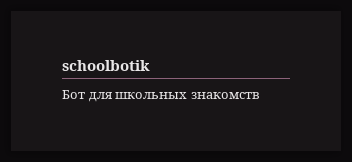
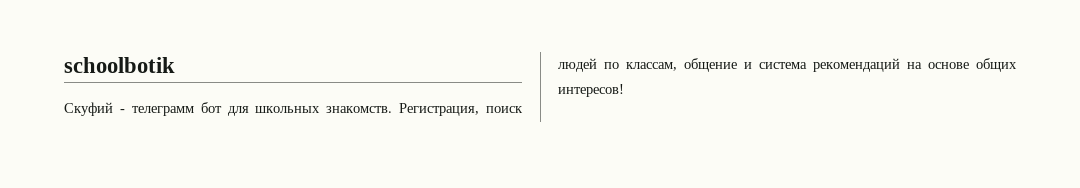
- Бот для школьных знакомств
+ Скуфий - телеграмм бот для школьных знакомств. Регистрация, поиск людей по классам, общение и система рекомендаций на основе общих интересов!

